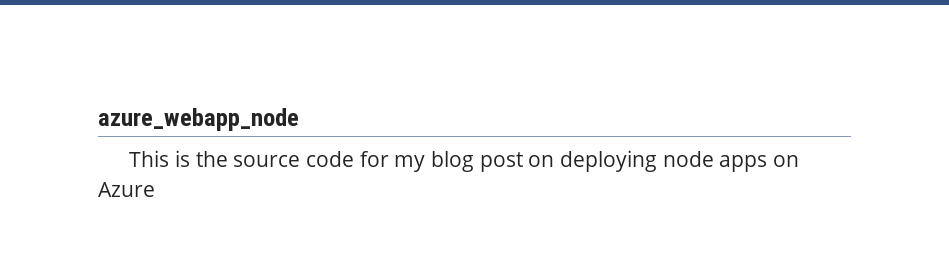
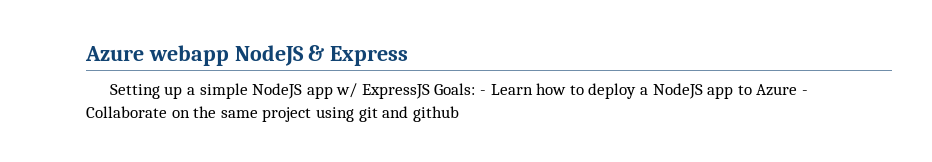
- azure_webapp_node
- This is the source code for my blog post on deploying node apps on Azure
+ Azure webapp NodeJS & Express
+ Setting up a simple NodeJS app w/ ExpressJS Goals: - Learn how to deploy a NodeJS app to Azure - Collaborate on the same project using git and github

